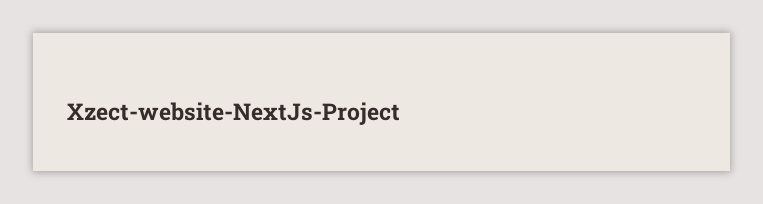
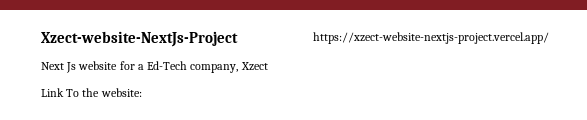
+ Next Js website for a Ed-Tech company, Xzect
+ Link To the website: https://xzect-website-nextjs-project.vercel.app/

